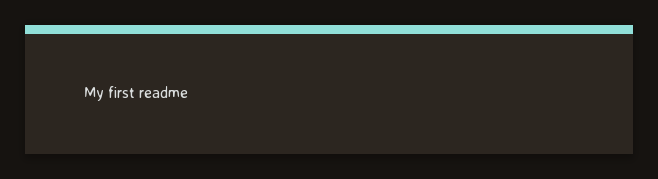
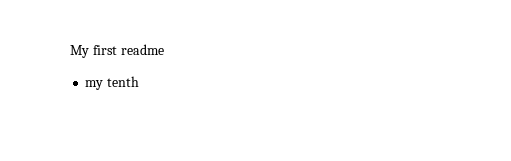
+ my tenth

